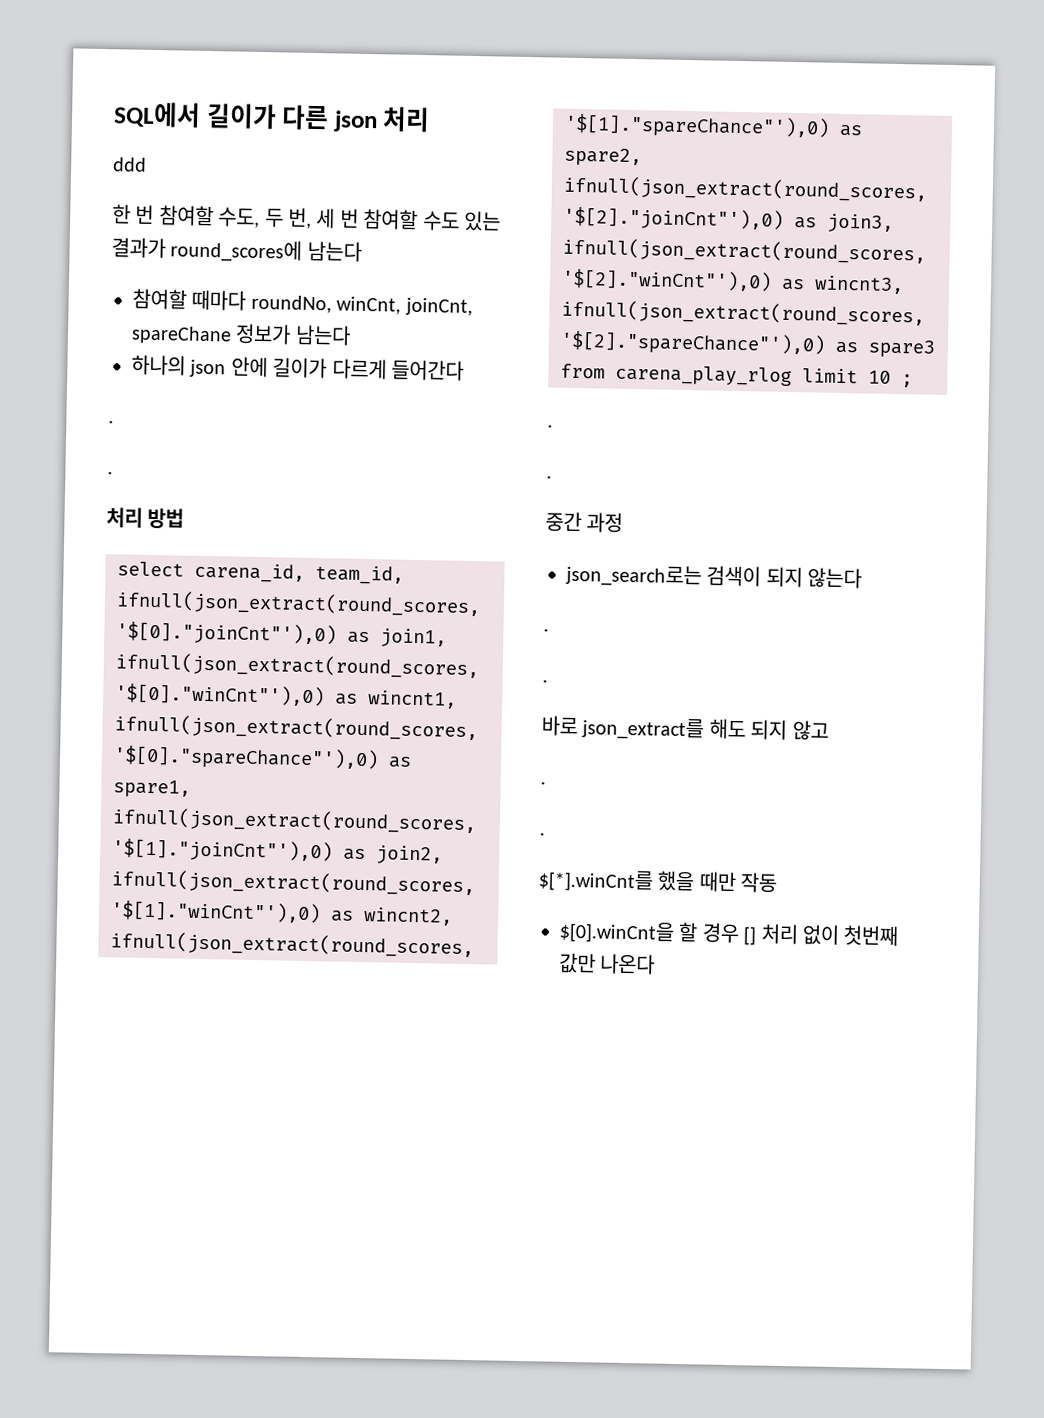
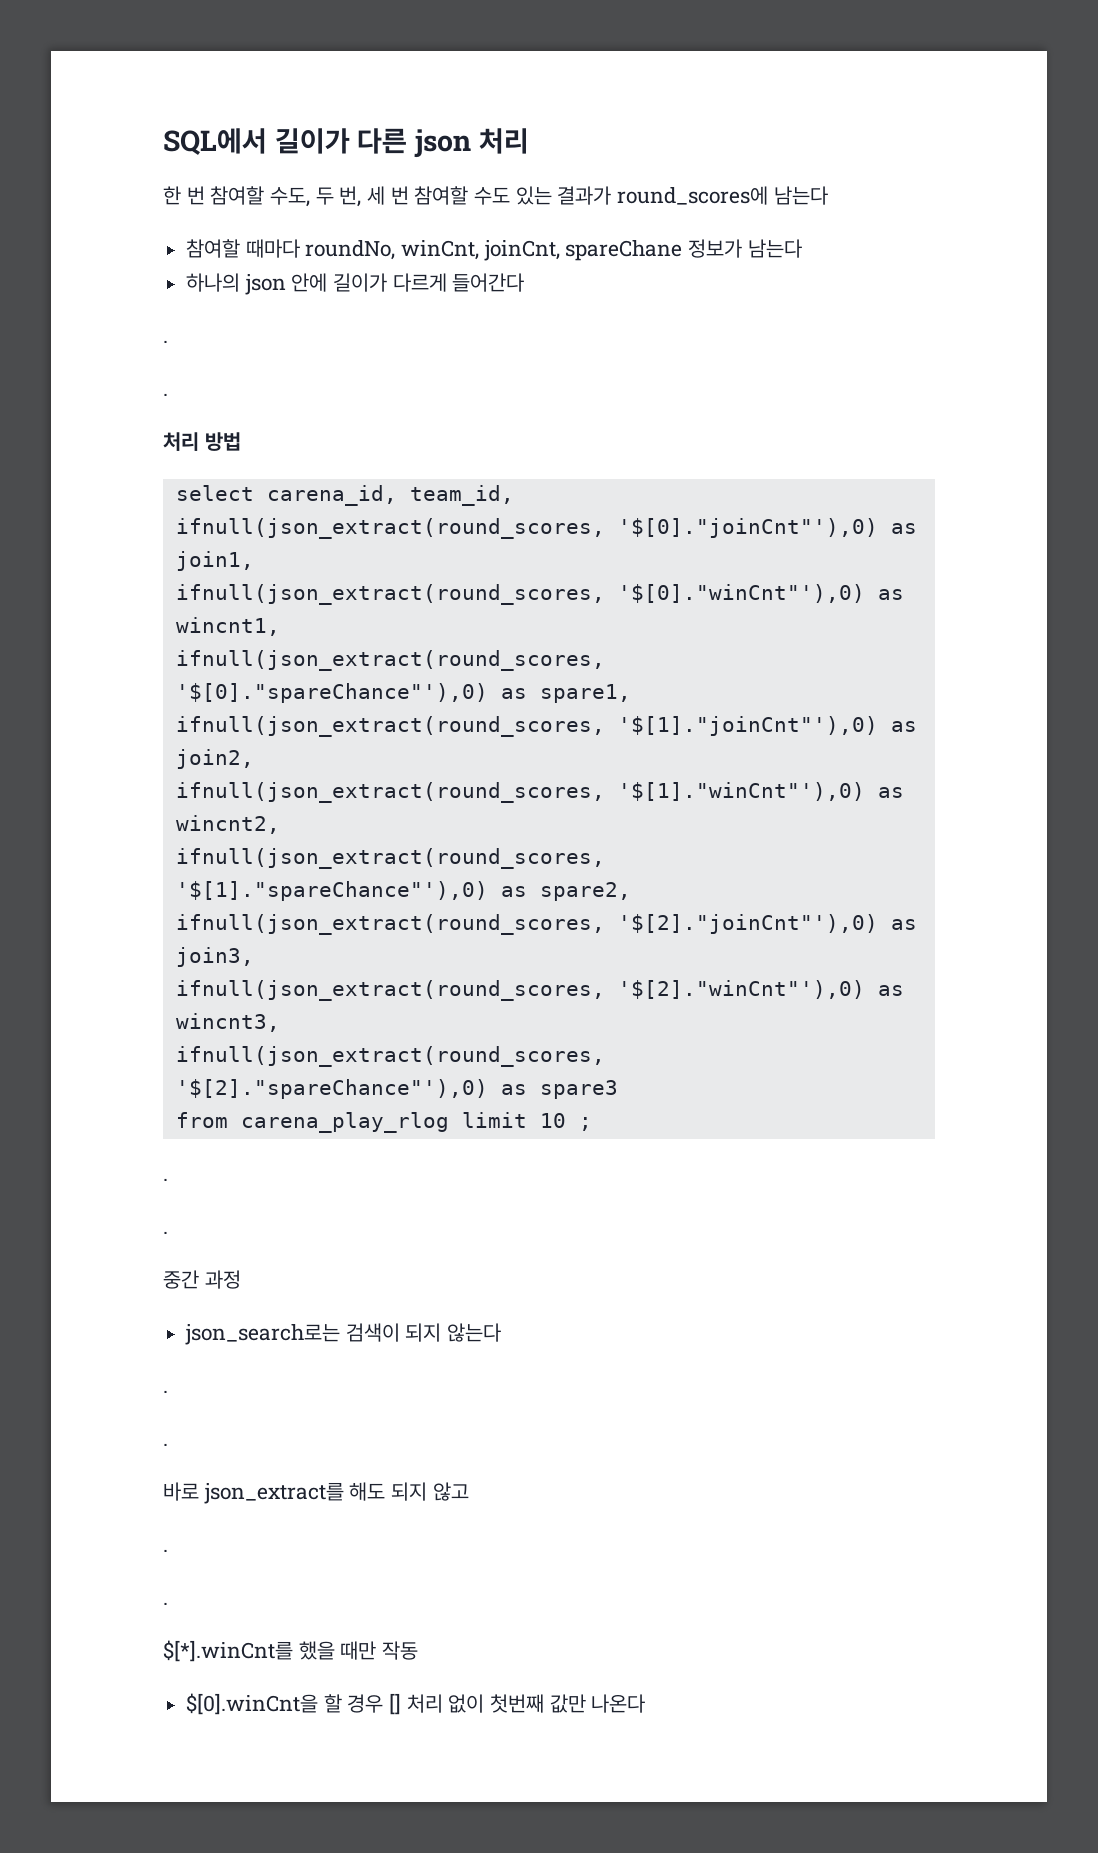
- ddd

